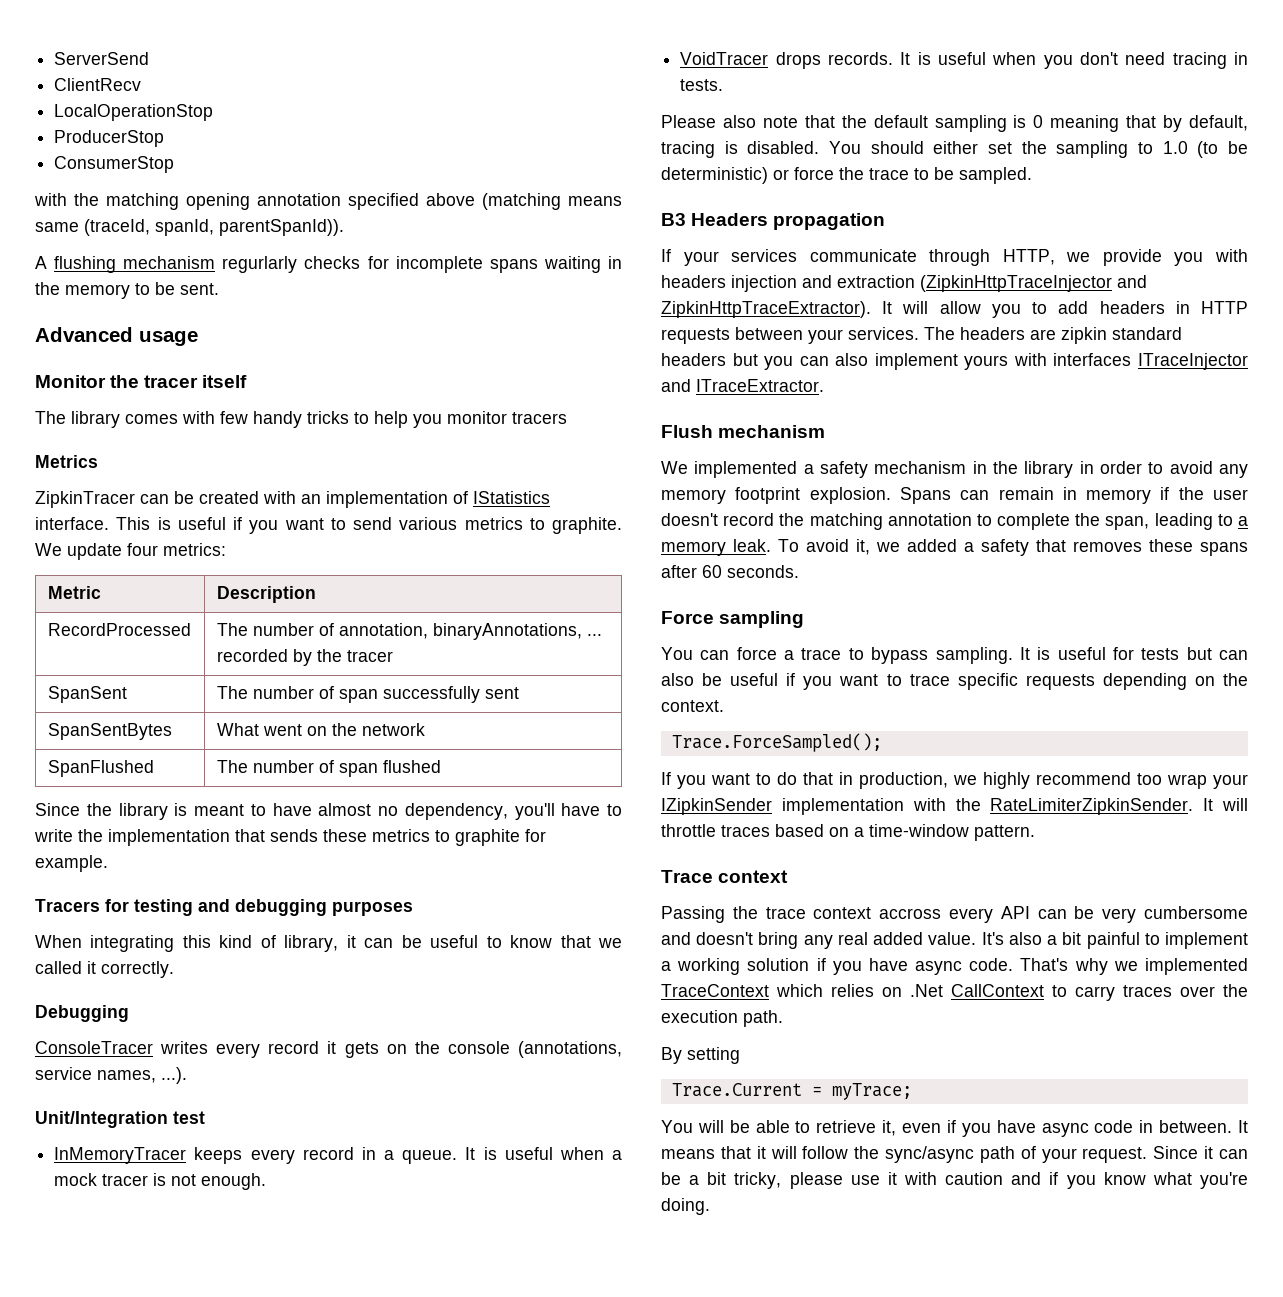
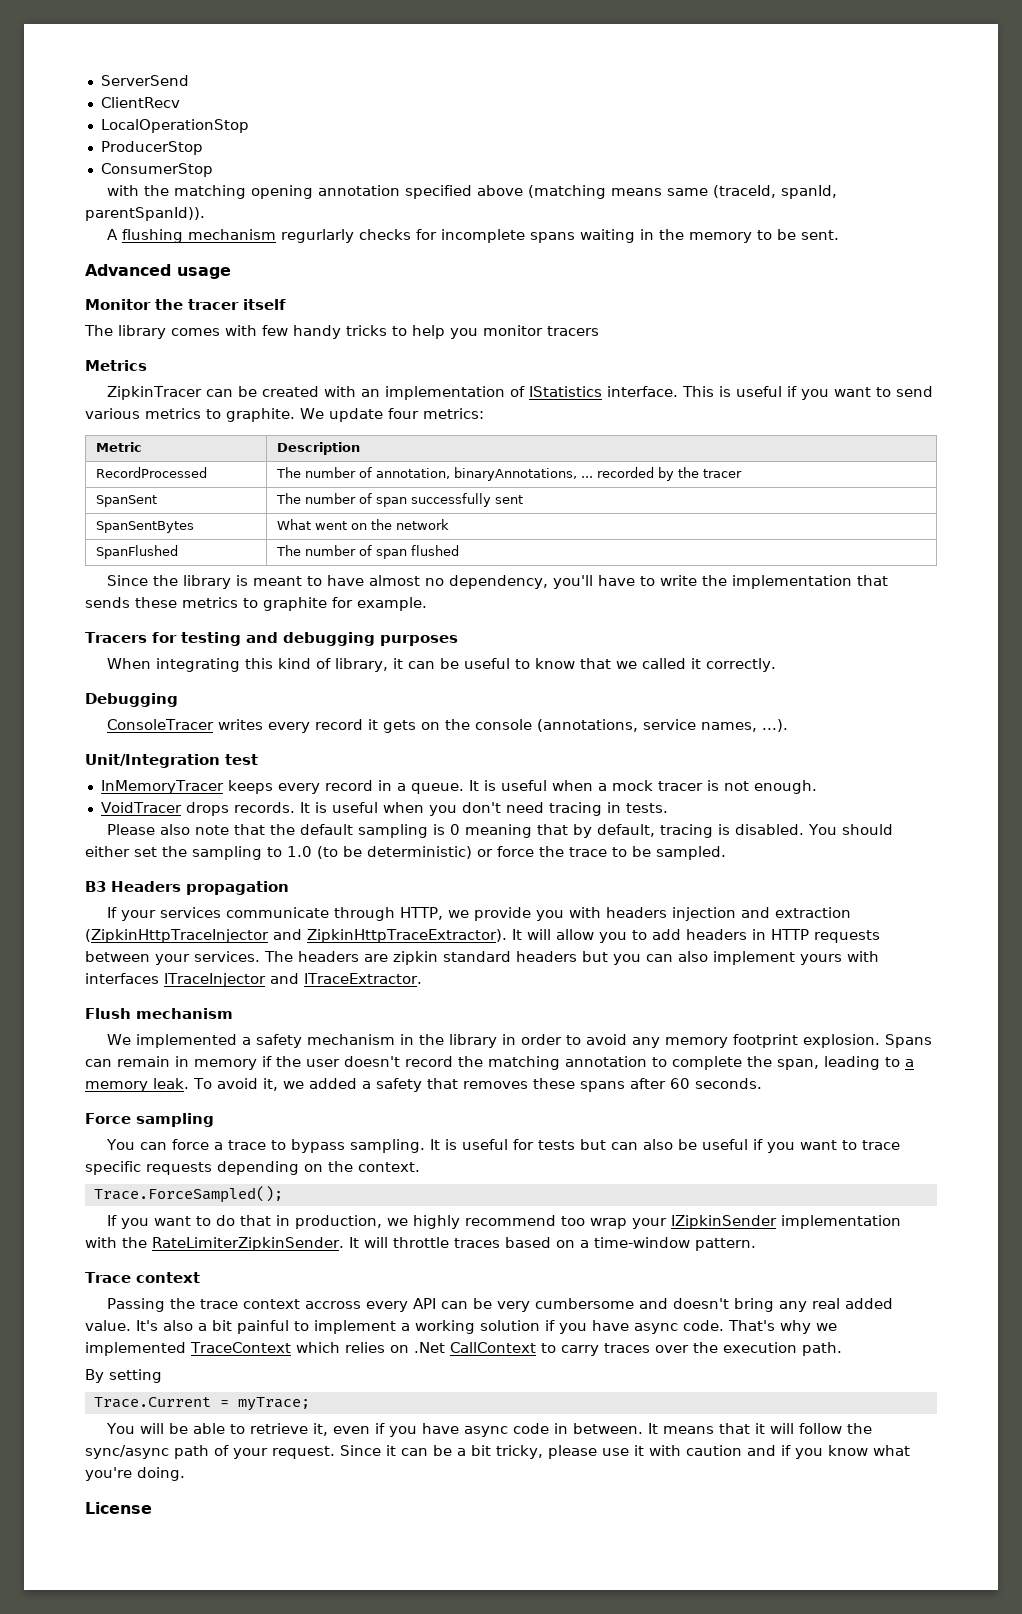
+ License

